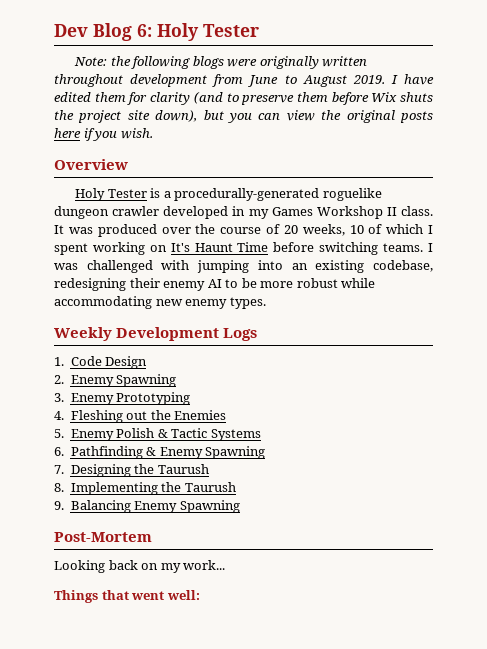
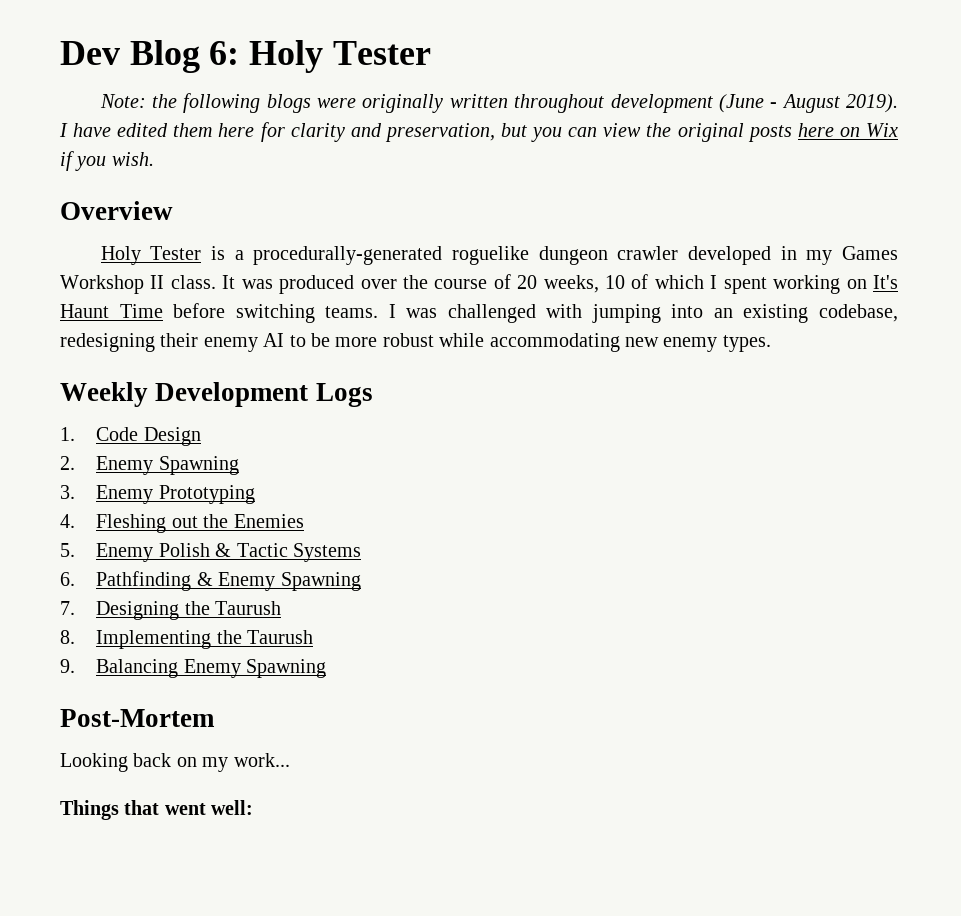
- Note: the following blogs were originally written throughout development from June to August 2019.
+ Note: the following blogs were originally written throughout development (June - August 2019).
- I have edited them for clarity (and to preserve them before Wix shuts the project site down), but you can view the original posts here if you wish.
+ I have edited them here for clarity and preservation, but you can view the original posts here on Wix if you wish.

